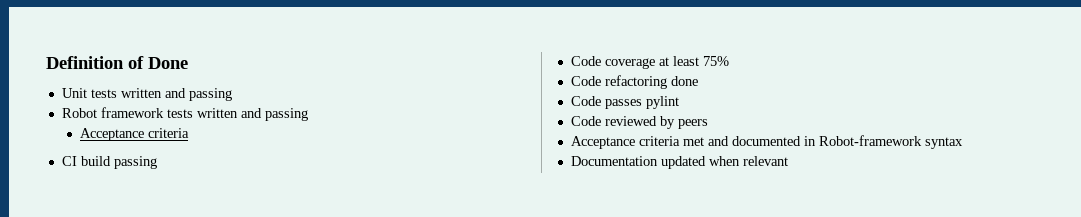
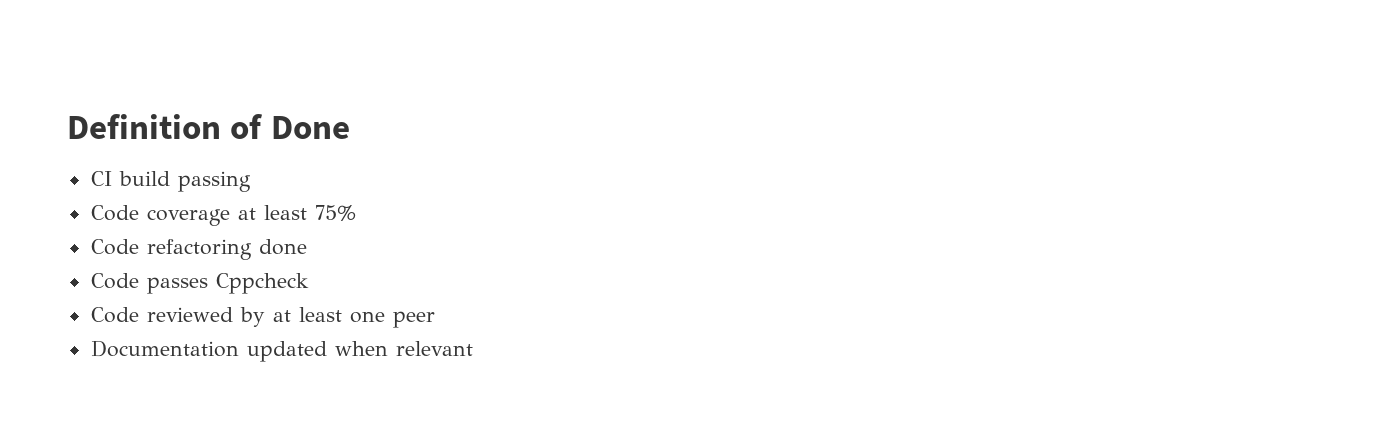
- Unit tests written and passing
- Robot framework tests written and passing
- Acceptance criteria
- Code passes pylint
+ Code passes Cppcheck
- Code reviewed by peers
- Acceptance criteria met and documented in Robot-framework syntax
+ Code reviewed by at least one peer

